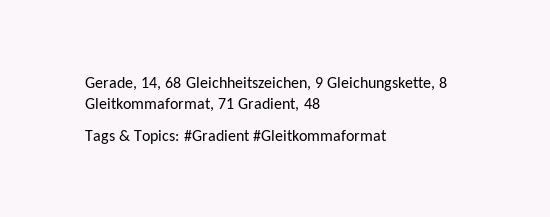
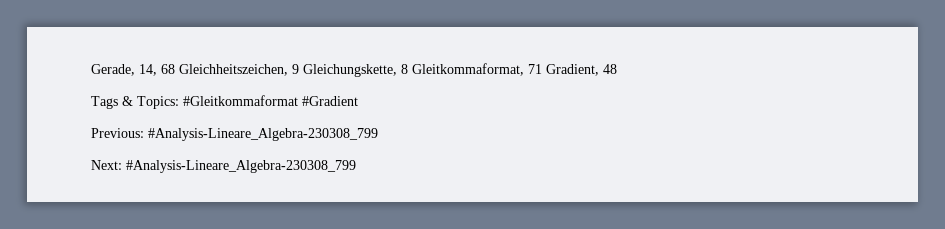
- Tags & Topics: #Gradient #Gleitkommaformat
+ Tags & Topics: #Gleitkommaformat #Gradient
+ Previous: #Analysis-Lineare_Algebra-230308_799
+ Next: #Analysis-Lineare_Algebra-230308_799

